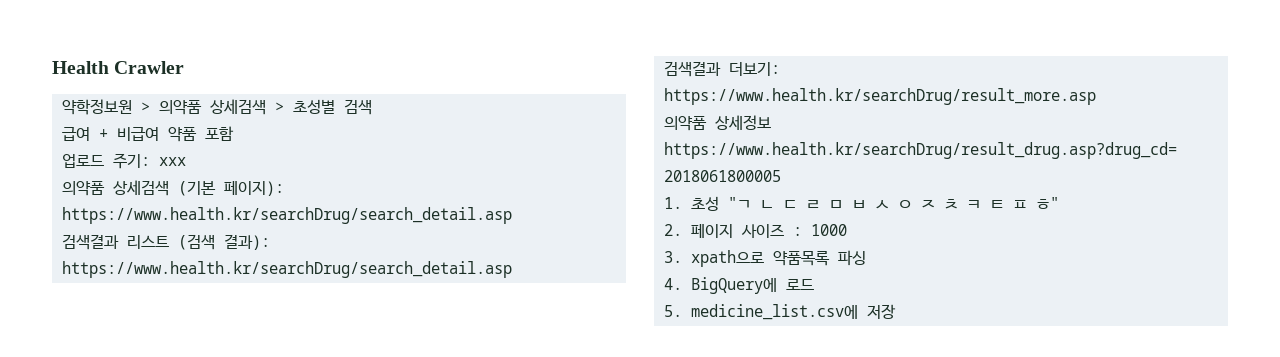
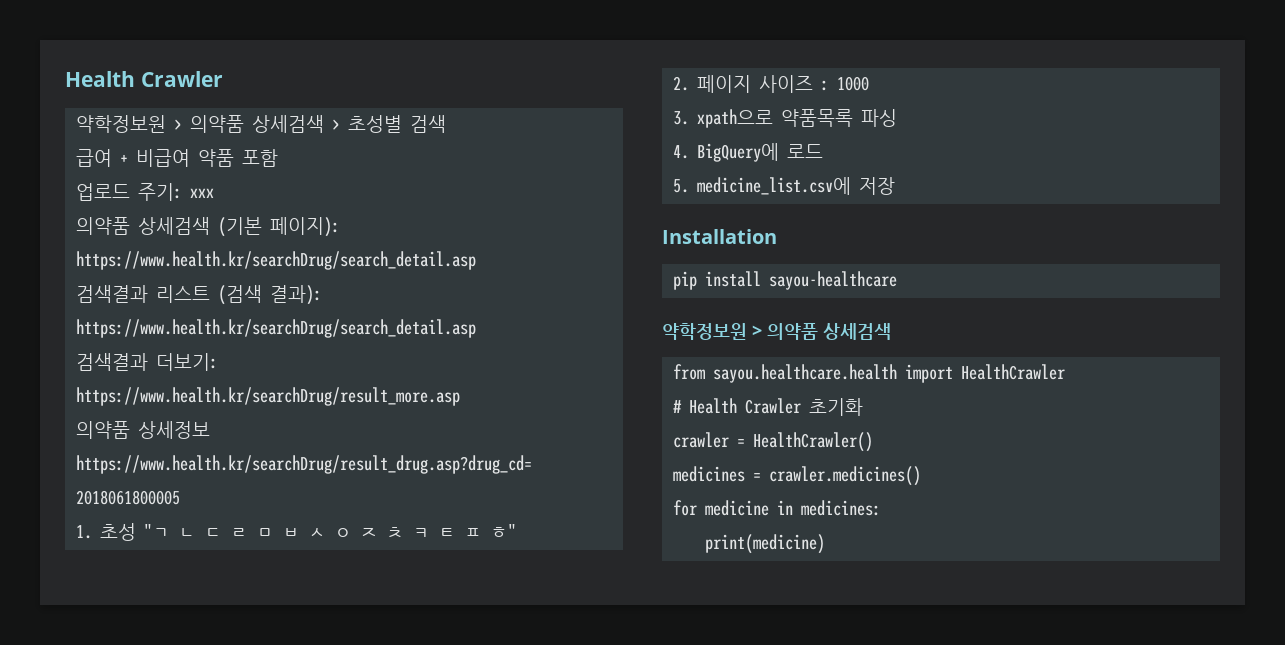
+ Installation
+ pip install sayou-healthcare
+ 약학정보원 > 의약품 상세검색
+ from sayou.healthcare.health import HealthCrawler
+ # Health Crawler 초기화
+ crawler = HealthCrawler()
+ medicines = crawler.medicines()
+ for medicine in medicines:
+ print(medicine)

